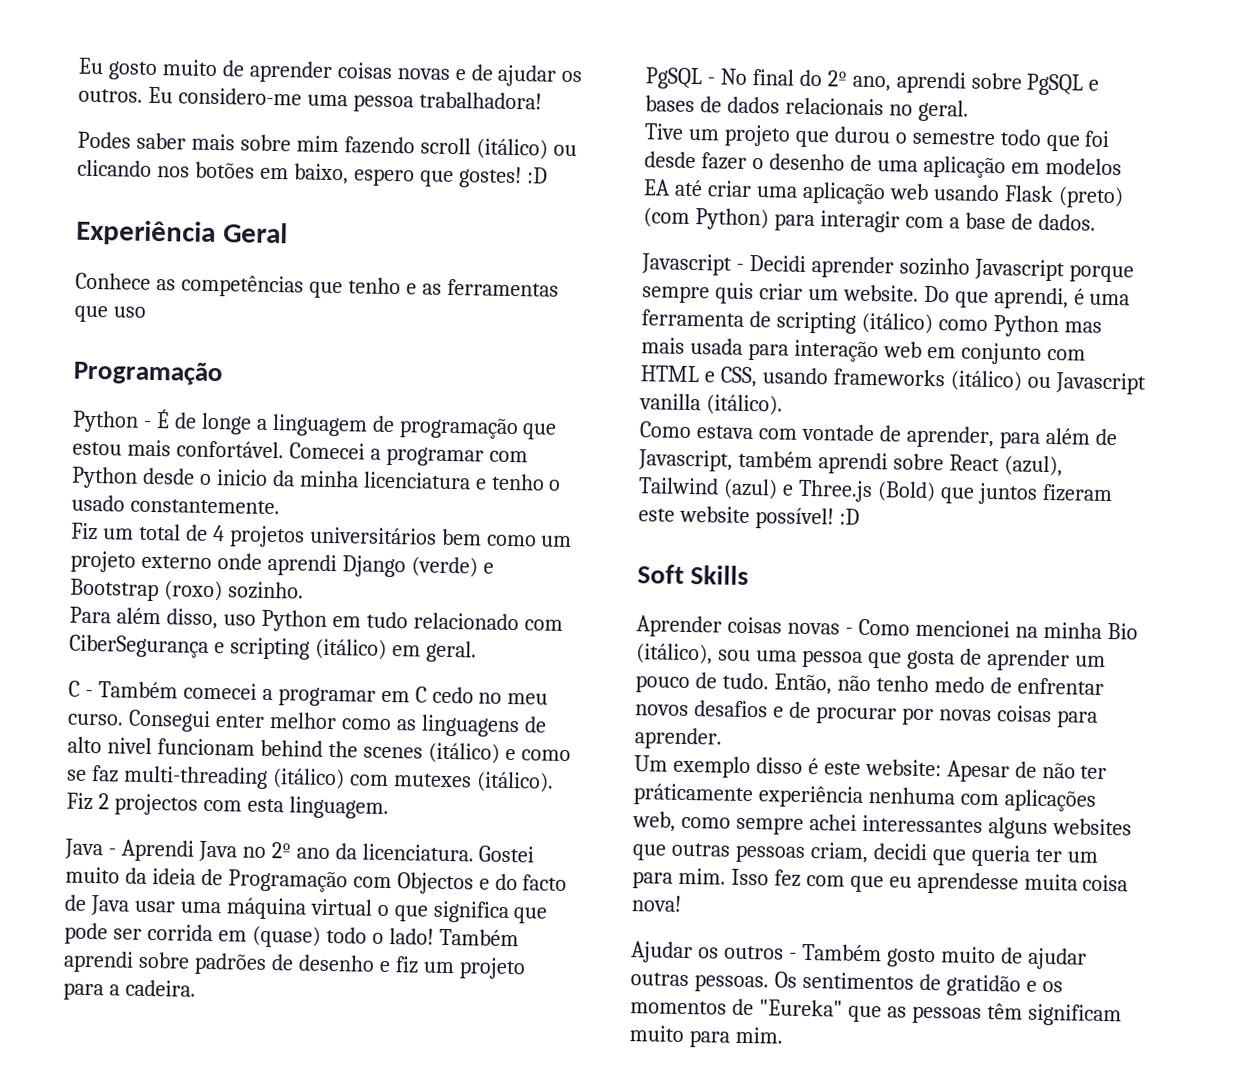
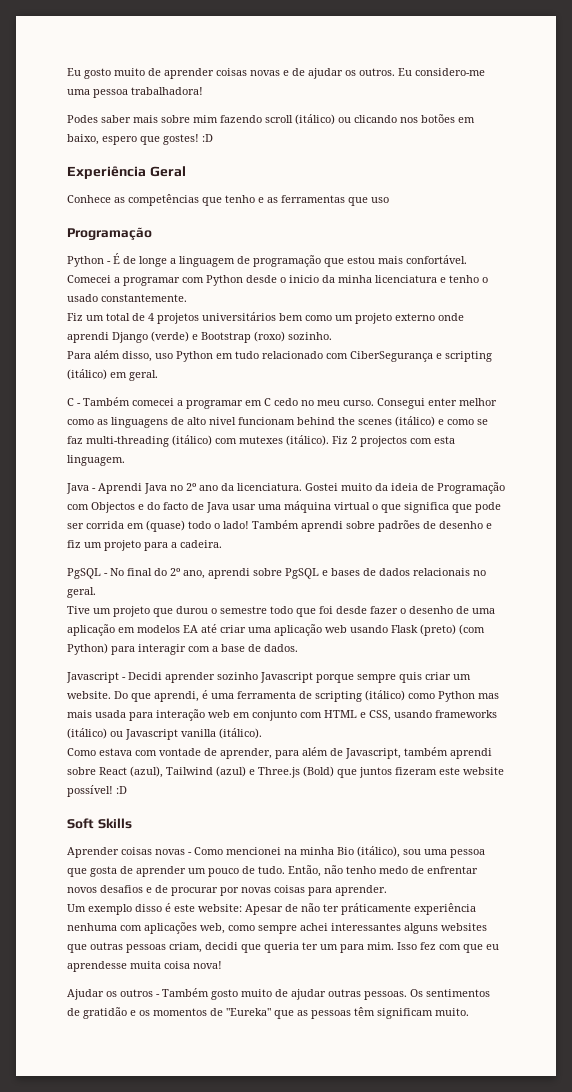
- Os sentimentos de gratidão e os momentos de "Eureka" que as pessoas têm significam muito para mim.
+ Os sentimentos de gratidão e os momentos de "Eureka" que as pessoas têm significam muito.

